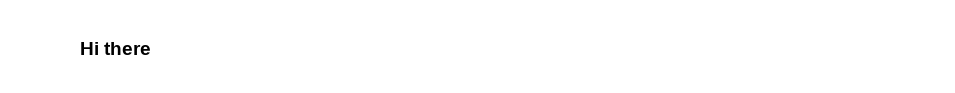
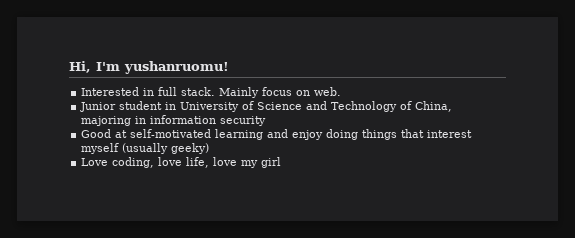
- Hi there
+ Hi, I'm yushanruomu!
+ Interested in full stack. Mainly focus on web.
+ Junior student in University of Science and Technology of China, majoring in information security
+ Good at self-motivated learning and enjoy doing things that interest myself (usually geeky)
+ Love coding, love life, love my girl

